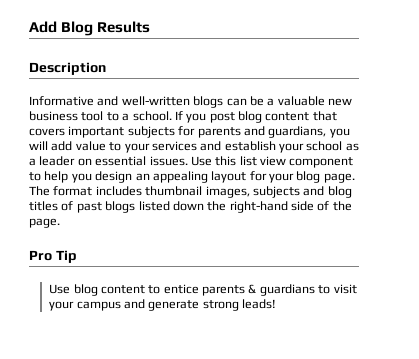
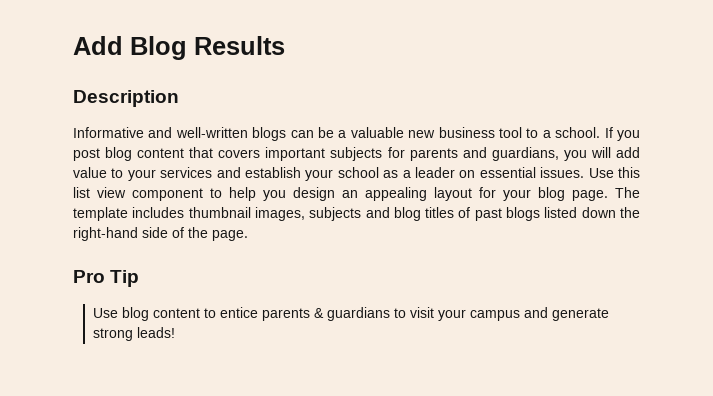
- The format includes thumbnail images, subjects and blog titles of past blogs listed down the right-hand side of the page.
+ The template includes thumbnail images, subjects and blog titles of past blogs listed down the right-hand side of the page.

